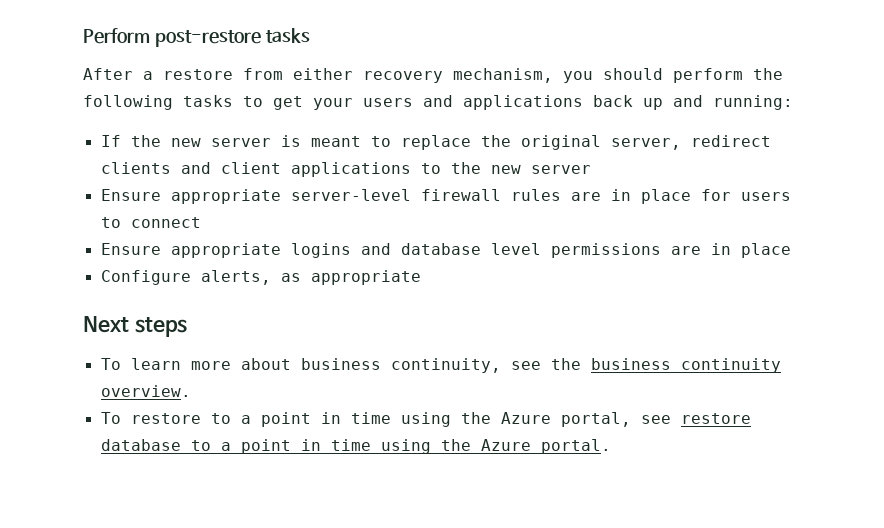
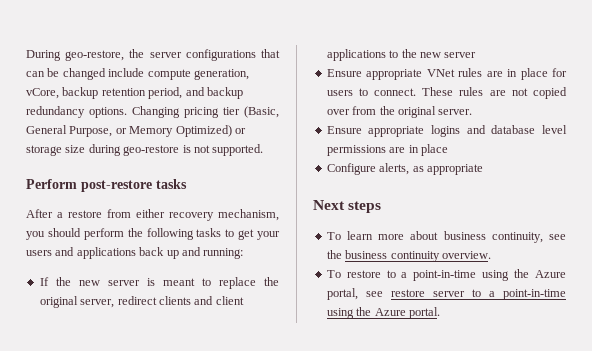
+ During geo-restore, the server configurations that can be changed include compute generation, vCore, backup retention period, and backup redundancy options. Changing pricing tier (Basic, General Purpose, or Memory Optimized) or storage size during geo-restore is not supported.
- Ensure appropriate server-level firewall rules are in place for users to connect
+ Ensure appropriate VNet rules are in place for users to connect. These rules are not copied over from the original server.
- To restore to a point in time using the Azure portal, see restore database to a point in time using the Azure portal.
+ To restore to a point-in-time using the Azure portal, see restore server to a point-in-time using the Azure portal.

